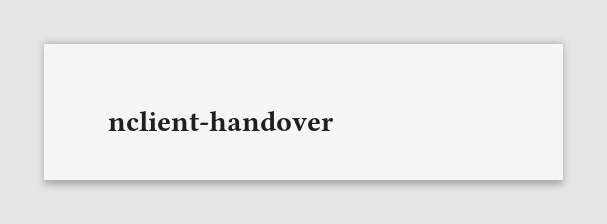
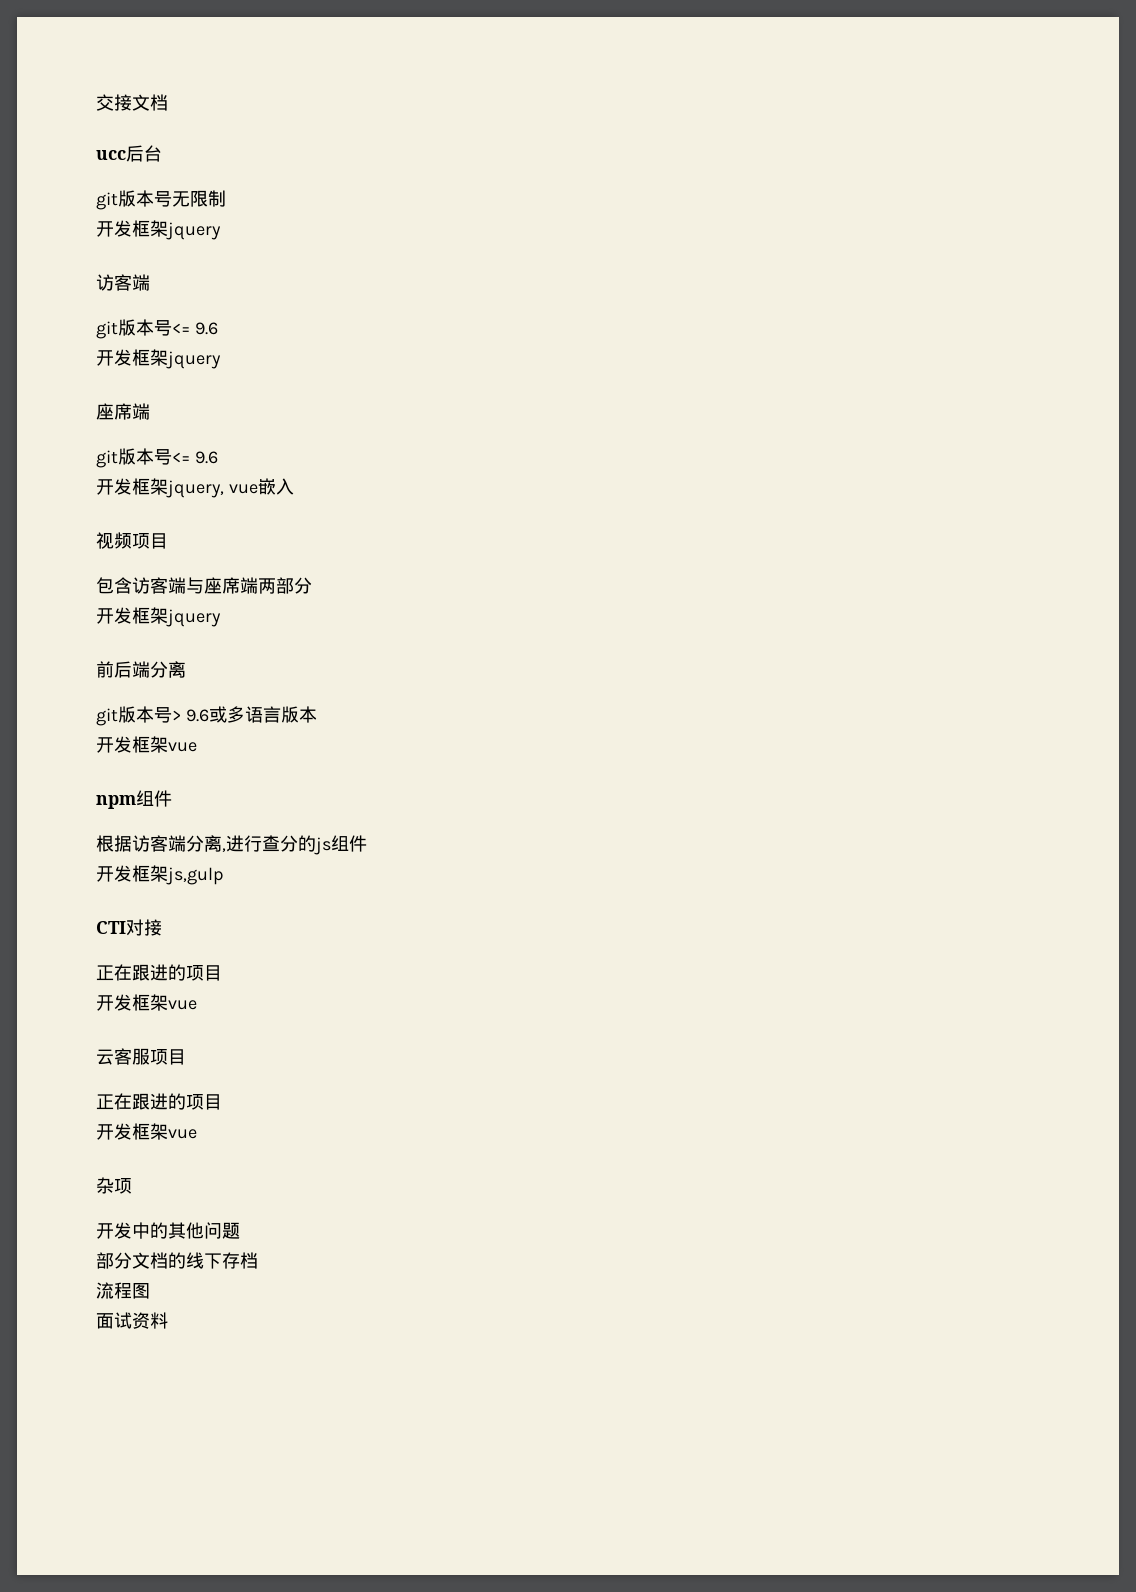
- nclient-handover
+ 交接文档
+ ucc后台
+ git版本号无限制
+ 开发框架jquery
+ 访客端
+ git版本号<= 9.6
+ 开发框架jquery
+ 座席端
+ git版本号<= 9.6
+ 开发框架jquery, vue嵌入
+ 视频项目
+ 包含访客端与座席端两部分
+ 开发框架jquery
+ 前后端分离
+ git版本号> 9.6或多语言版本
+ 开发框架vue
+ npm组件
+ 根据访客端分离,进行查分的js组件
+ 开发框架js,gulp
+ CTI对接
+ 正在跟进的项目
+ 开发框架vue
+ 云客服项目
+ 正在跟进的项目
+ 开发框架vue
+ 杂项
+ 开发中的其他问题
+ 部分文档的线下存档
+ 流程图
+ 面试资料

